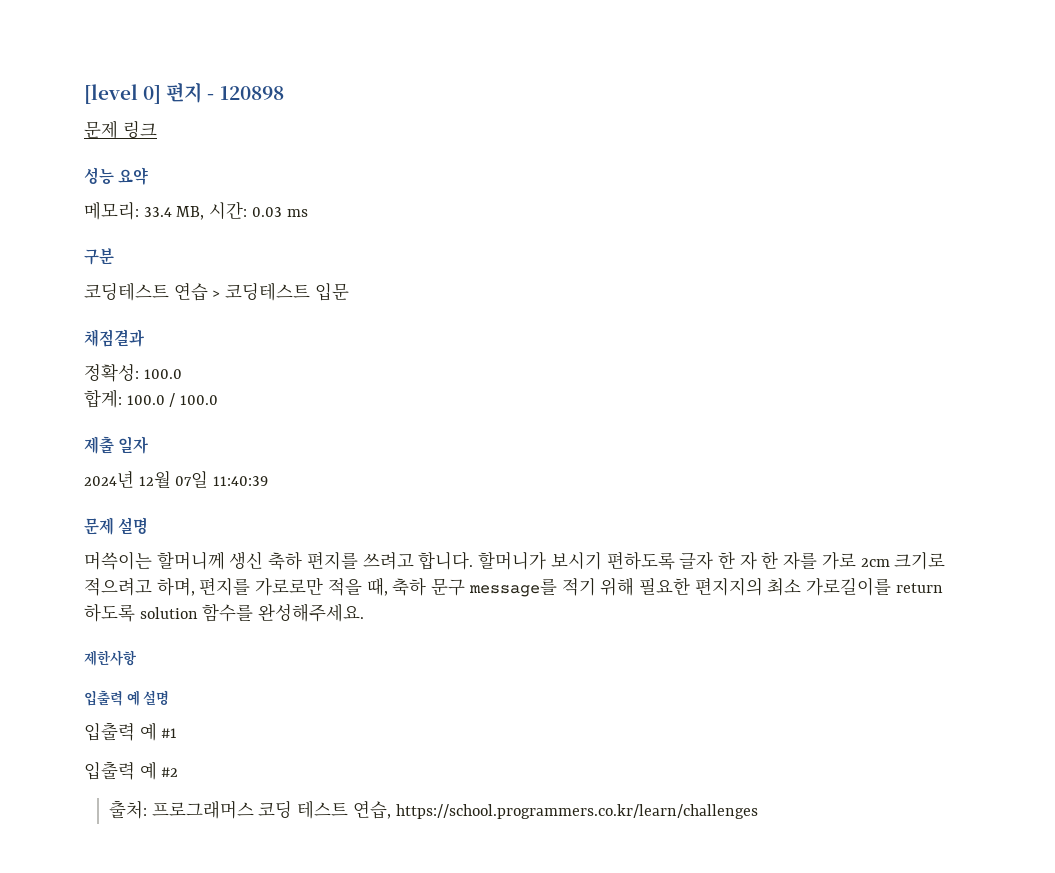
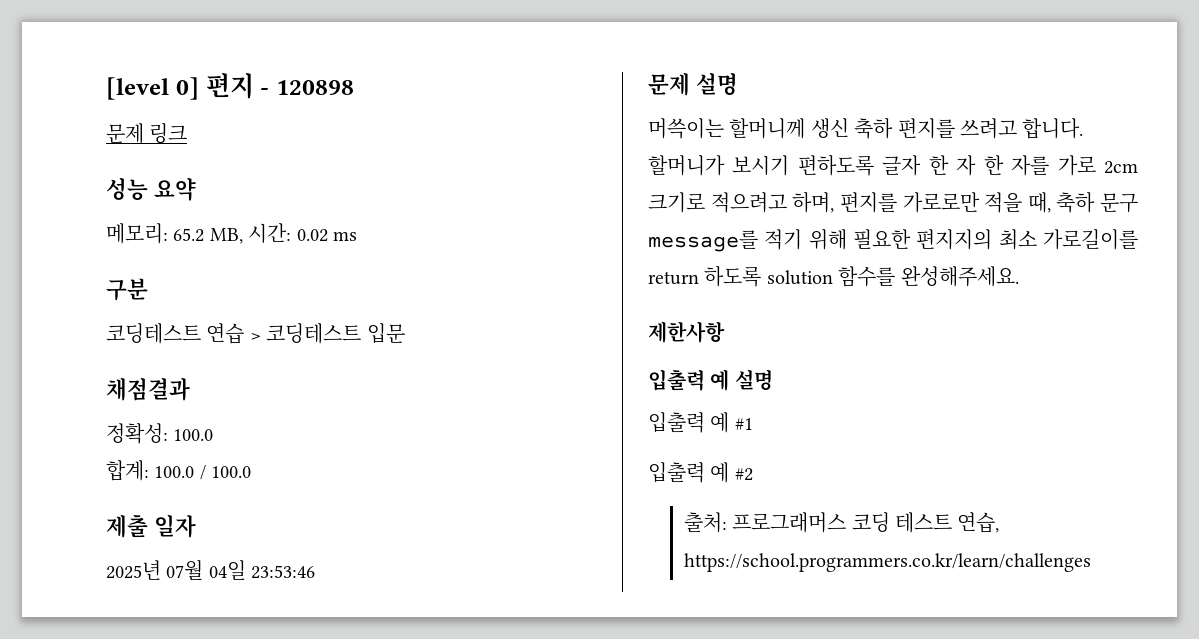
- 메모리: 33.4 MB, 시간: 0.03 ms
+ 메모리: 65.2 MB, 시간: 0.02 ms
- 2024년 12월 07일 11:40:39
+ 2025년 07월 04일 23:53:46

